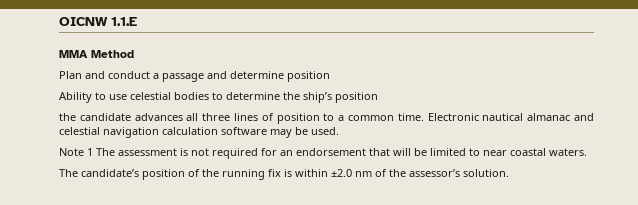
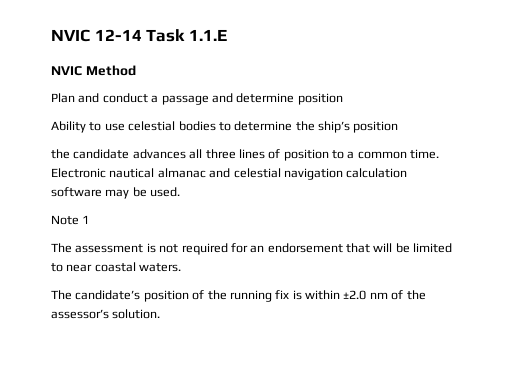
- OICNW 1.1.E
+ NVIC 12-14 Task 1.1.E
- MMA Method
+ NVIC Method
- Note 1 The assessment is not required for an endorsement that will be limited to near coastal waters.
+ Note 1
+ The assessment is not required for an endorsement that will be limited to near coastal waters.

